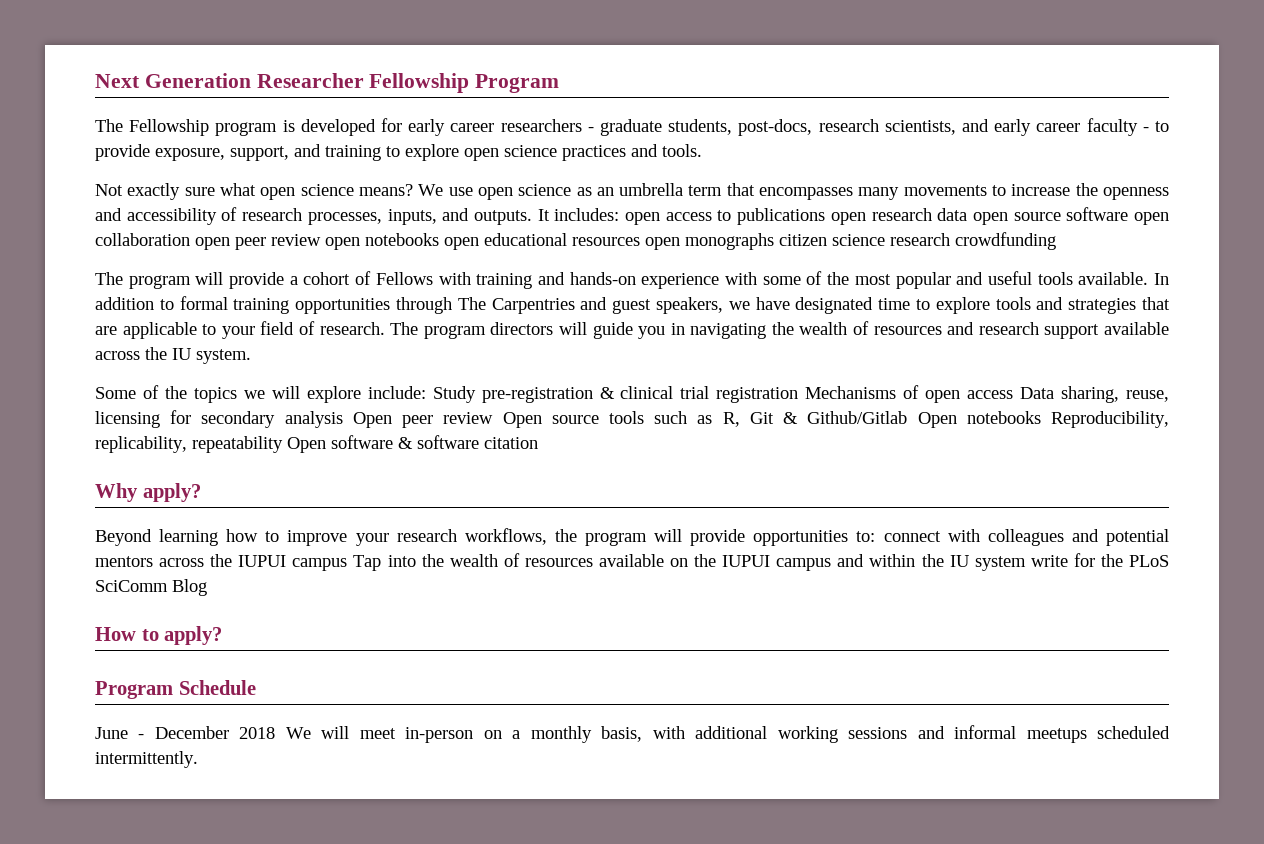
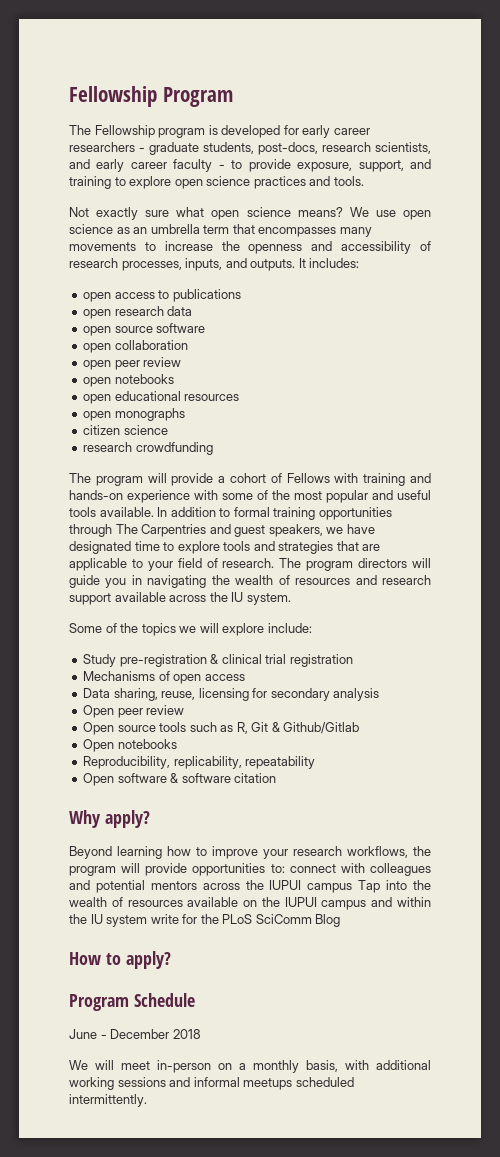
- Next Generation Researcher Fellowship Program
+ Fellowship Program
- It includes: open access to publications open research data open source software open collaboration open peer review open notebooks open educational resources open monographs citizen science research crowdfunding
+ It includes:
+ open access to publications
+ open research data
+ open source software
+ open collaboration
+ open peer review
+ open notebooks
+ open educational resources
+ open monographs
+ citizen science
+ research crowdfunding
- Some of the topics we will explore include: Study pre-registration & clinical trial registration Mechanisms of open access Data sharing, reuse, licensing for secondary analysis Open peer review Open source tools such as R, Git & Github/Gitlab Open notebooks Reproducibility, replicability, repeatability Open software & software citation
+ Some of the topics we will explore include:
+ Study pre-registration & clinical trial registration
+ Mechanisms of open access
+ Data sharing, reuse, licensing for secondary analysis
+ Open peer review
+ Open source tools such as R, Git & Github/Gitlab
+ Open notebooks
+ Reproducibility, replicability, repeatability
+ Open software & software citation
- June - December 2018 We will meet in-person on a monthly basis, with additional working sessions and informal meetups scheduled intermittently.
+ June - December 2018
+ We will meet in-person on a monthly basis, with additional working sessions and informal meetups scheduled intermittently.

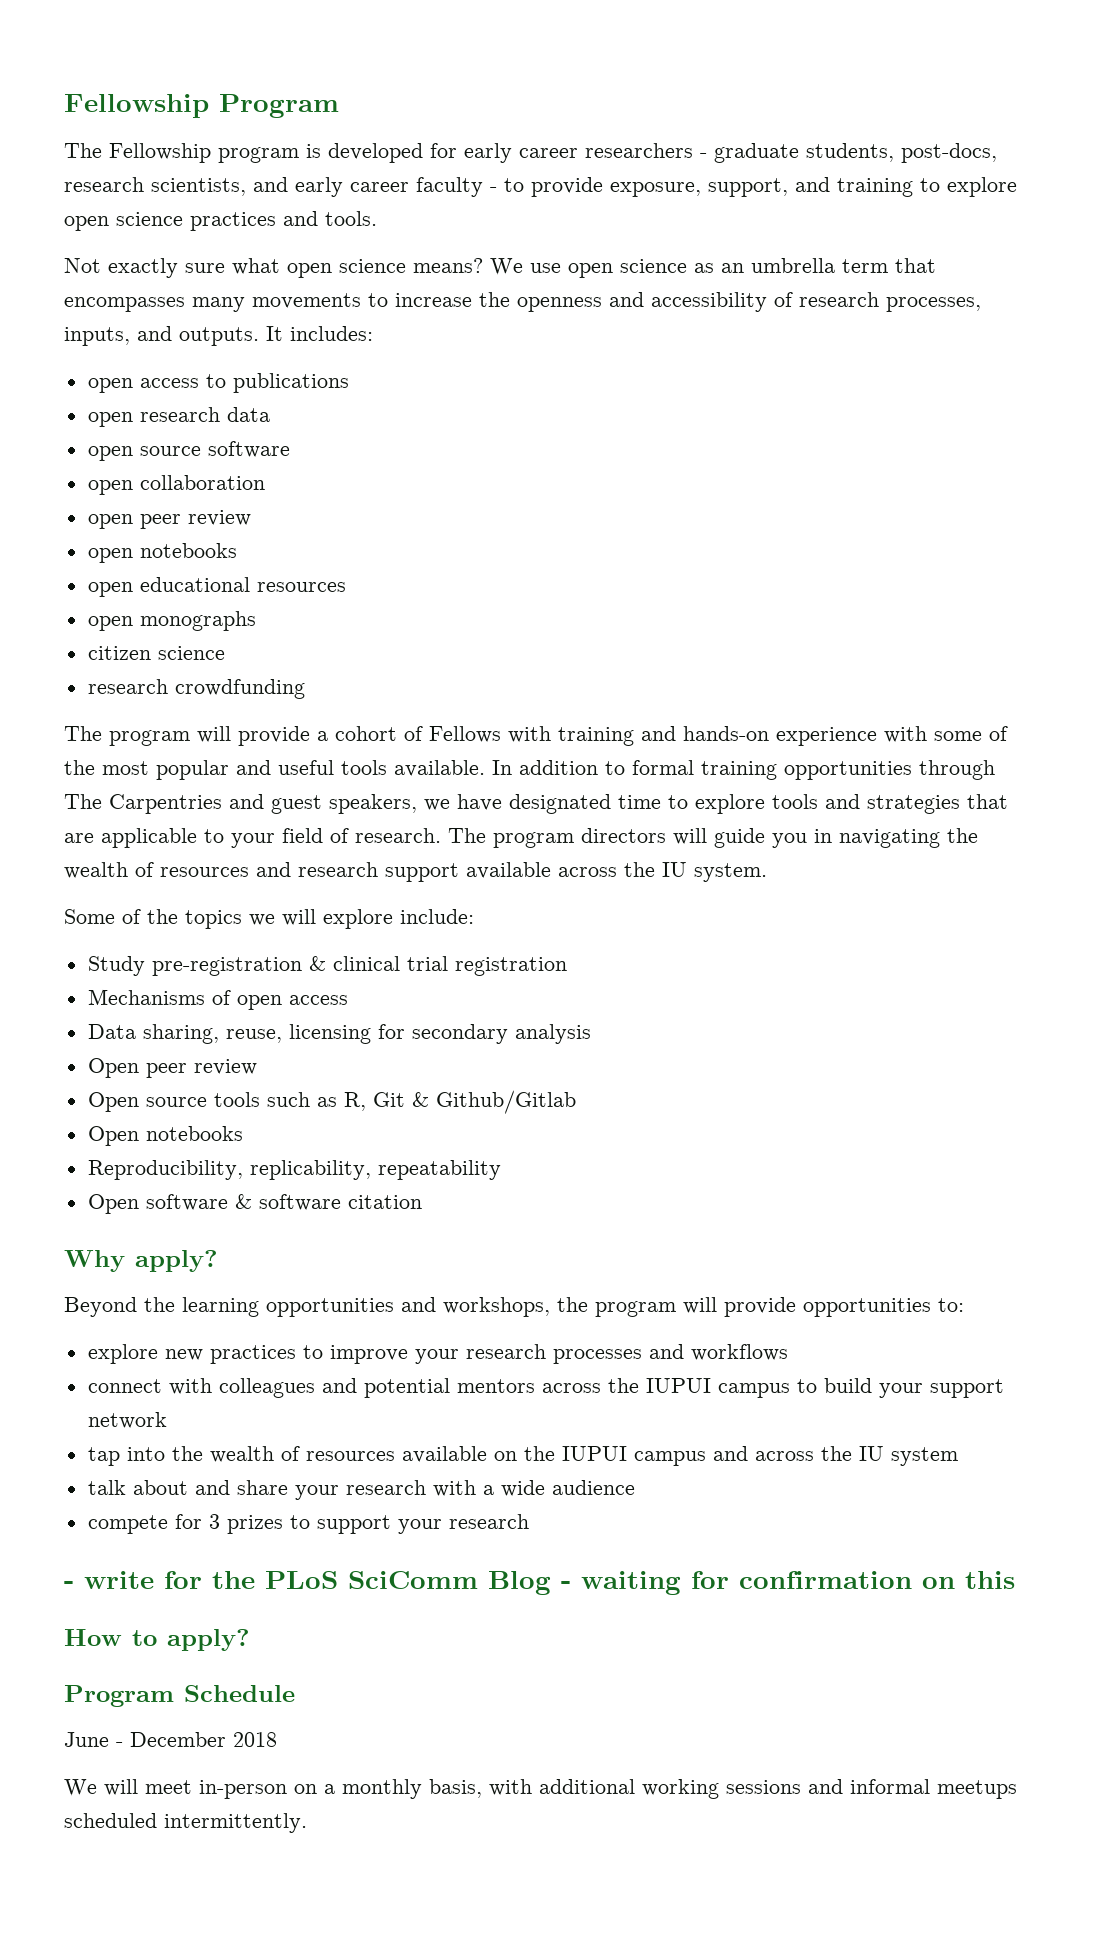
- Beyond learning how to improve your research workflows, the program will provide opportunities to: connect with colleagues and potential mentors across the IUPUI campus Tap into the wealth of resources available on the IUPUI campus and within the IU system write for the PLoS SciComm Blog
+ Beyond the learning opportunities and workshops, the program will provide opportunities to:
+ explore new practices to improve your research processes and workflows
+ connect with colleagues and potential mentors across the IUPUI campus to build your support network
+ tap into the wealth of resources available on the IUPUI campus and across the IU system
+ talk about and share your research with a wide audience
+ compete for 3 prizes to support your research
+ - write for the PLoS SciComm Blog - waiting for confirmation on this

